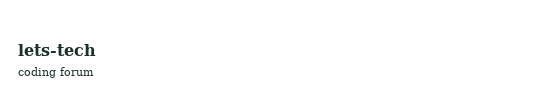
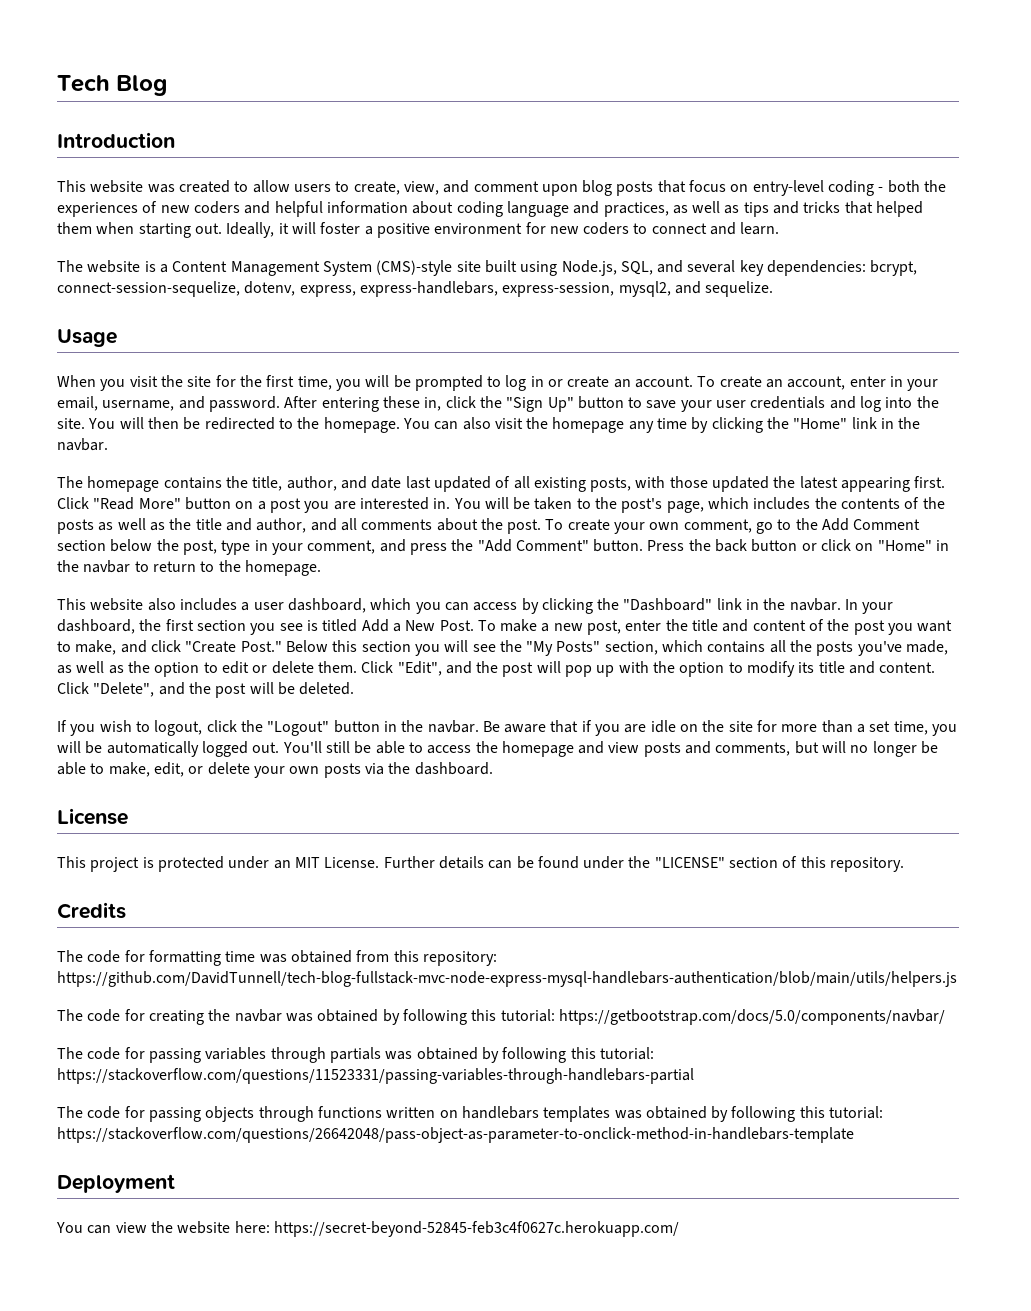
- lets-tech
- coding forum
+ Tech Blog
+ Introduction
+ This website was created to allow users to create, view, and comment upon blog posts that focus on entry-level coding - both the experiences of new coders and helpful information about coding language and practices, as well as tips and tricks that helped them when starting out. Ideally, it will foster a positive environment for new coders to connect and learn.
+ The website is a Content Management System (CMS)-style site built using Node.js, SQL, and several key dependencies: bcrypt, connect-session-sequelize, dotenv, express, express-handlebars, express-session, mysql2, and sequelize.
+ Usage
+ When you visit the site for the first time, you will be prompted to log in or create an account. To create an account, enter in your email, username, and password. After entering these in, click the "Sign Up" button to save your user credentials and log into the site. You will then be redirected to the homepage. You can also visit the homepage any time by clicking the "Home" link in the navbar.
+ The homepage contains the title, author, and date last updated of all existing posts, with those updated the latest appearing first. Click "Read More" button on a post you are interested in. You will be taken to the post's page, which includes the contents of the posts as well as the title and author, and all comments about the post. To create your own comment, go to the Add Comment section below the post, type in your comment, and press the "Add Comment" button. Press the back button or click on "Home" in the navbar to return to the homepage.
+ This website also includes a user dashboard, which you can access by clicking the "Dashboard" link in the navbar. In your dashboard, the first section you see is titled Add a New Post. To make a new post, enter the title and content of the post you want to make, and click "Create Post." Below this section you will see the "My Posts" section, which contains all the posts you've made, as well as the option to edit or delete them. Click "Edit", and the post will pop up with the option to modify its title and content. Click "Delete", and the post will be deleted.
+ If you wish to logout, click the "Logout" button in the navbar. Be aware that if you are idle on the site for more than a set time, you will be automatically logged out. You'll still be able to access the homepage and view posts and comments, but will no longer be able to make, edit, or delete your own posts via the dashboard.
+ License
+ This project is protected under an MIT License. Further details can be found under the "LICENSE" section of this repository.
+ Credits
+ The code for formatting time was obtained from this repository: https://github.com/DavidTunnell/tech-blog-fullstack-mvc-node-express-mysql-handlebars-authentication/blob/main/utils/helpers.js
+ The code for creating the navbar was obtained by following this tutorial: https://getbootstrap.com/docs/5.0/components/navbar/
+ The code for passing variables through partials was obtained by following this tutorial: https://stackoverflow.com/questions/11523331/passing-variables-through-handlebars-partial
+ The code for passing objects through functions written on handlebars templates was obtained by following this tutorial: https://stackoverflow.com/questions/26642048/pass-object-as-parameter-to-onclick-method-in-handlebars-template
+ Deployment
+ You can view the website here: https://secret-beyond-52845-feb3c4f0627c.herokuapp.com/

